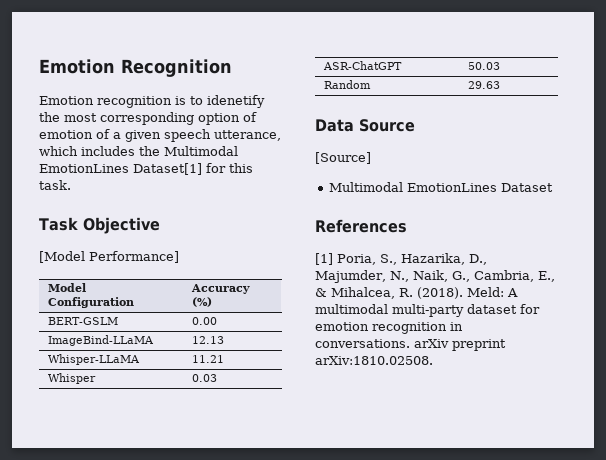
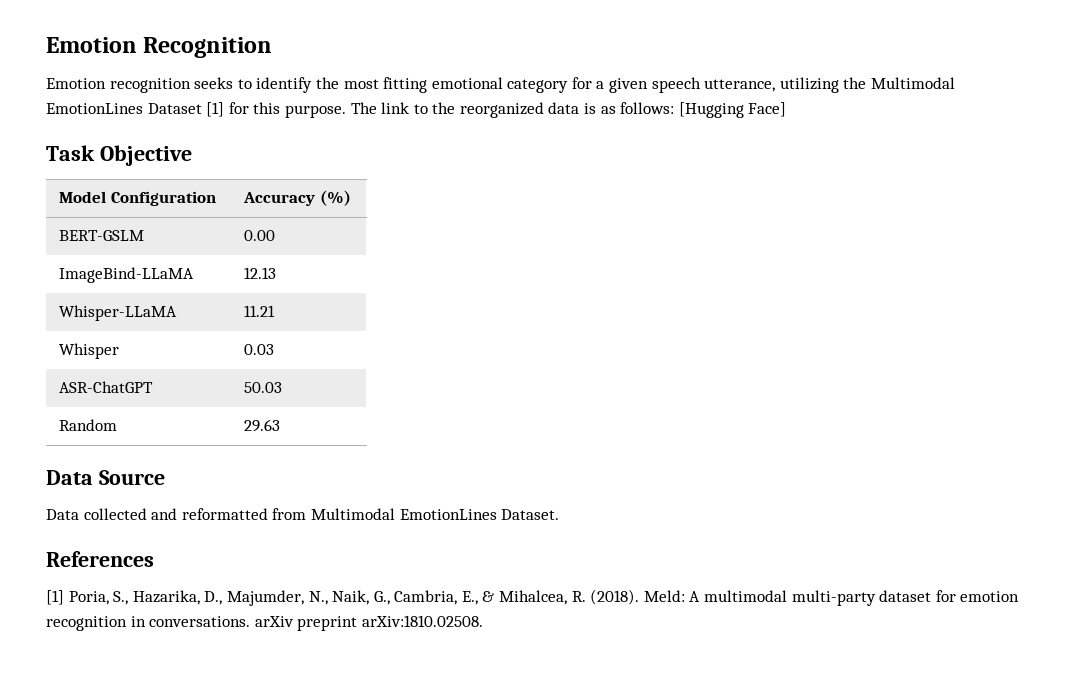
- Emotion recognition is to idenetify the most corresponding option of emotion of a given speech utterance, which includes the Multimodal EmotionLines Dataset[1] for this task.
+ Emotion recognition seeks to identify the most fitting emotional category for a given speech utterance, utilizing the Multimodal EmotionLines Dataset [1] for this purpose. The link to the reorganized data is as follows: [Hugging Face]
- [Model Performance]
- [Source]
- Multimodal EmotionLines Dataset
+ Data collected and reformatted from Multimodal EmotionLines Dataset.

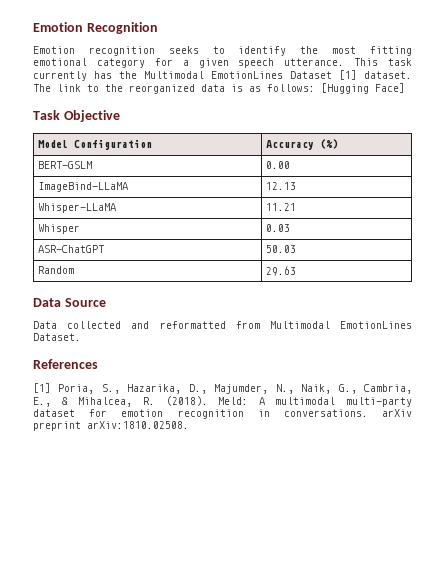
- Emotion recognition seeks to identify the most fitting emotional category for a given speech utterance, utilizing the Multimodal EmotionLines Dataset [1] for this purpose.
+ Emotion recognition seeks to identify the most fitting emotional category for a given speech utterance. This task currently has the Multimodal EmotionLines Dataset [1] dataset.

